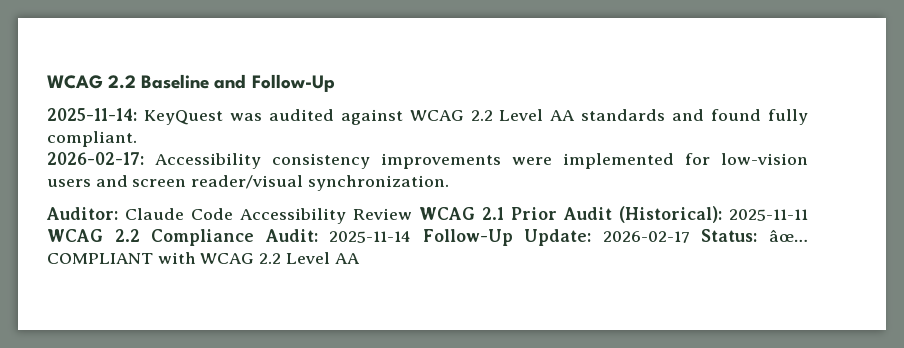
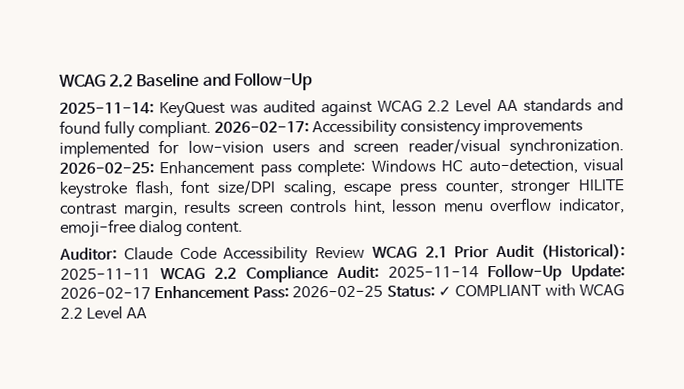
- 2025-11-14: KeyQuest was audited against WCAG 2.2 Level AA standards and found fully compliant.
- 2026-02-17: Accessibility consistency improvements were implemented for low-vision users and screen reader/visual synchronization.
+ 2025-11-14: KeyQuest was audited against WCAG 2.2 Level AA standards and found fully compliant. 2026-02-17: Accessibility consistency improvements implemented for low-vision users and screen reader/visual synchronization. 2026-02-25: Enhancement pass complete: Windows HC auto-detection, visual keystroke flash, font size/DPI scaling, escape press counter, stronger HILITE contrast margin, results screen controls hint, lesson menu overflow indicator, emoji-free dialog content.
- Auditor: Claude Code Accessibility Review WCAG 2.1 Prior Audit (Historical): 2025-11-11 WCAG 2.2 Compliance Audit: 2025-11-14 Follow-Up Update: 2026-02-17 Status: âœ… COMPLIANT with WCAG 2.2 Level AA
+ Auditor: Claude Code Accessibility Review WCAG 2.1 Prior Audit (Historical): 2025-11-11 WCAG 2.2 Compliance Audit: 2025-11-14 Follow-Up Update: 2026-02-17 Enhancement Pass: 2026-02-25 Status: ✓ COMPLIANT with WCAG 2.2 Level AA

